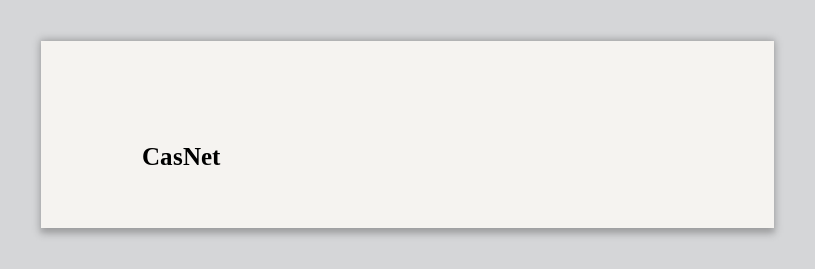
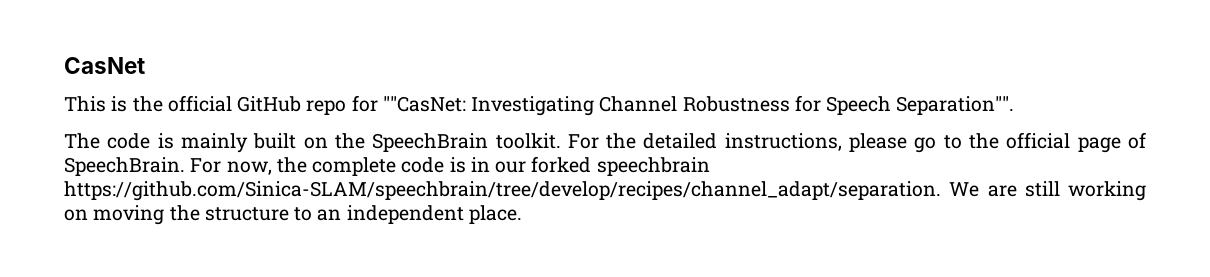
+ This is the official GitHub repo for ""CasNet: Investigating Channel Robustness for Speech Separation"".
+ The code is mainly built on the SpeechBrain toolkit. For the detailed instructions, please go to the official page of SpeechBrain. For now, the complete code is in our forked speechbrain https://github.com/Sinica-SLAM/speechbrain/tree/develop/recipes/channel_adapt/separation. We are still working on moving the structure to an independent place.

